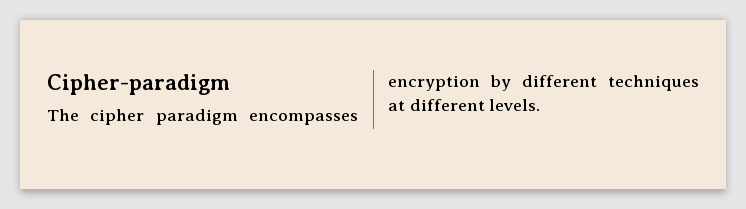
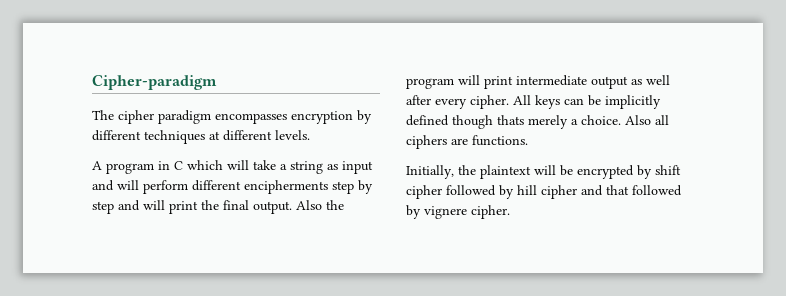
+ A program in C which will take a string as input and will perform different encipherments step by step and will print the final output. Also the program will print intermediate output as well after every cipher. All keys can be implicitly defined though thats merely a choice. Also all ciphers are functions.
+ Initially, the plaintext will be encrypted by shift cipher followed by hill cipher and that followed by vignere cipher.

